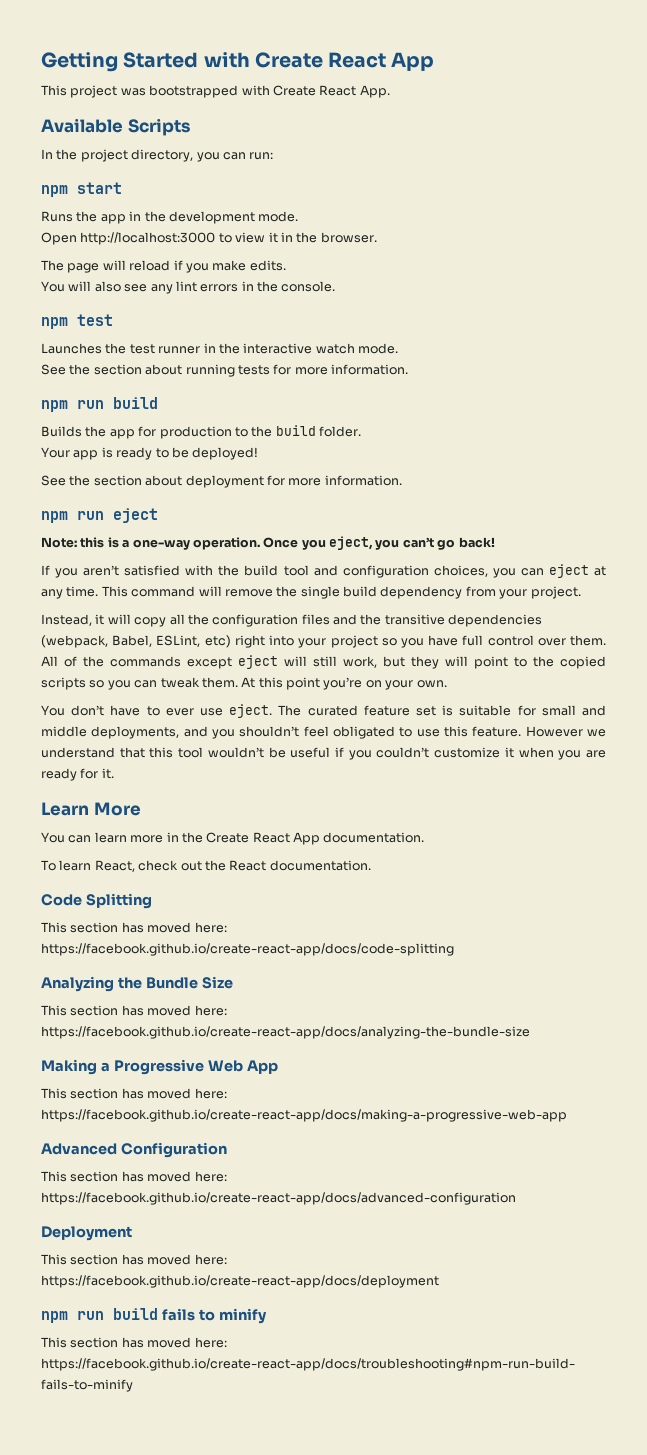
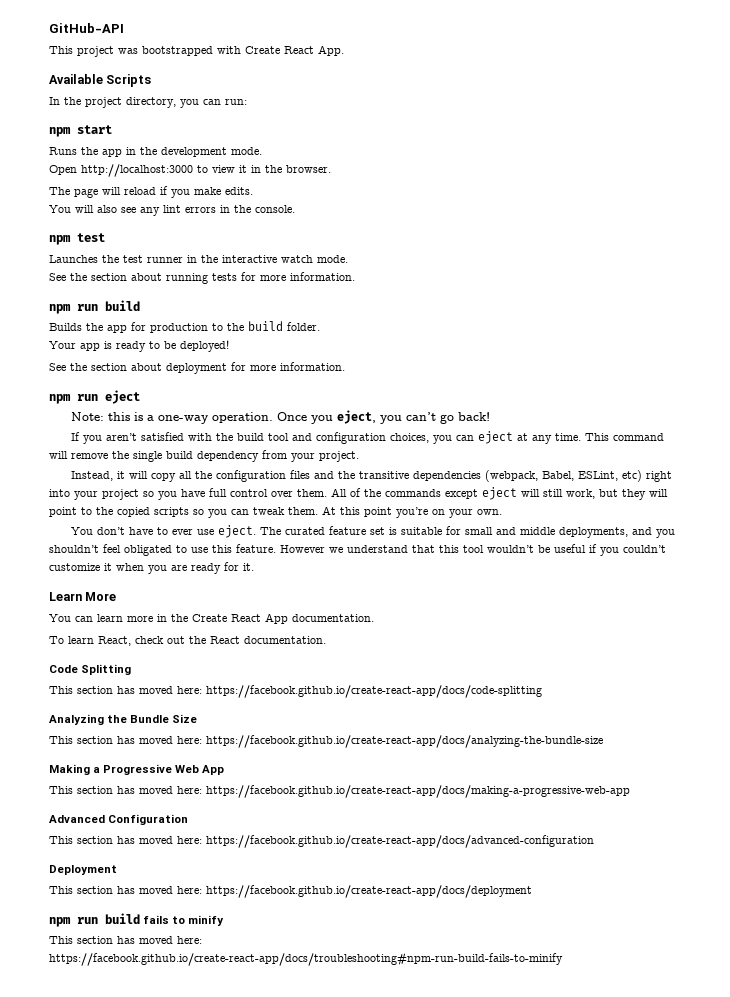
- Getting Started with Create React App
+ GitHub-API

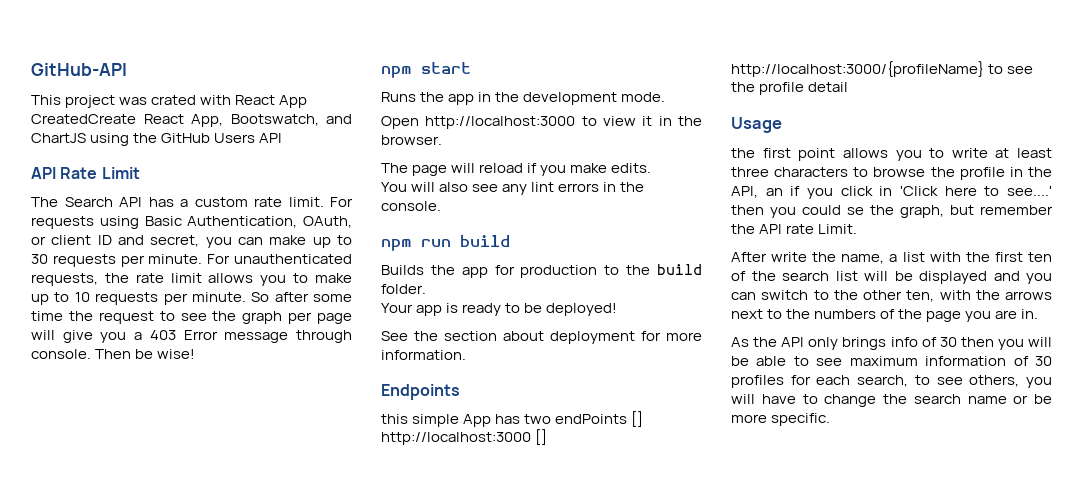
- This project was bootstrapped with Create React App.
- Available Scripts
- In the project directory, you can run:
+ This project was crated with React App CreatedCreate React App, Bootswatch, and ChartJS using the GitHub Users API
+ API Rate Limit
+ The Search API has a custom rate limit. For requests using Basic Authentication, OAuth, or client ID and secret, you can make up to 30 requests per minute. For unauthenticated requests, the rate limit allows you to make up to 10 requests per minute. So after some time the request to see the graph per page will give you a 403 Error message through console. Then be wise!
- npm test
- Launches the test runner in the interactive watch mode.
- See the section about running tests for more information.
- npm run eject
- Note: this is a one-way operation. Once you eject, you can’t go back!
- If you aren’t satisfied with the build tool and configuration choices, you can eject at any time. This command will remove the single build dependency from your project.
- Instead, it will copy all the configuration files and the transitive dependencies (webpack, Babel, ESLint, etc) right into your project so you have full control over them. All of the commands except eject will still work, but they will point to the copied scripts so you can tweak them. At this point you’re on your own.
- You don’t have to ever use eject. The curated feature set is suitable for small and middle deployments, and you shouldn’t feel obligated to use this feature. However we understand that this tool wouldn’t be useful if you couldn’t customize it when you are ready for it.
- Learn More
- You can learn more in the Create React App documentation.
- To learn React, check out the React documentation.
- Code Splitting
- This section has moved here: https://facebook.github.io/create-react-app/docs/code-splitting
- Analyzing the Bundle Size
- This section has moved here: https://facebook.github.io/create-react-app/docs/analyzing-the-bundle-size
- Making a Progressive Web App
- This section has moved here: https://facebook.github.io/create-react-app/docs/making-a-progressive-web-app
- Advanced Configuration
- This section has moved here: https://facebook.github.io/create-react-app/docs/advanced-configuration
- Deployment
- This section has moved here: https://facebook.github.io/create-react-app/docs/deployment
- npm run build fails to minify
- This section has moved here: https://facebook.github.io/create-react-app/docs/troubleshooting#npm-run-build-fails-to-minify
+ Endpoints
+ this simple App has two endPoints [] http://localhost:3000 [] http://localhost:3000/{profileName} to see the profile detail
+ Usage
+ the first point allows you to write at least three characters to browse the profile in the API, an if you click in 'Click here to see....' then you could se the graph, but remember the API rate Limit.
+ After write the name, a list with the first ten of the search list will be displayed and you can switch to the other ten, with the arrows next to the numbers of the page you are in.
+ As the API only brings info of 30 then you will be able to see maximum information of 30 profiles for each search, to see others, you will have to change the search name or be more specific.

